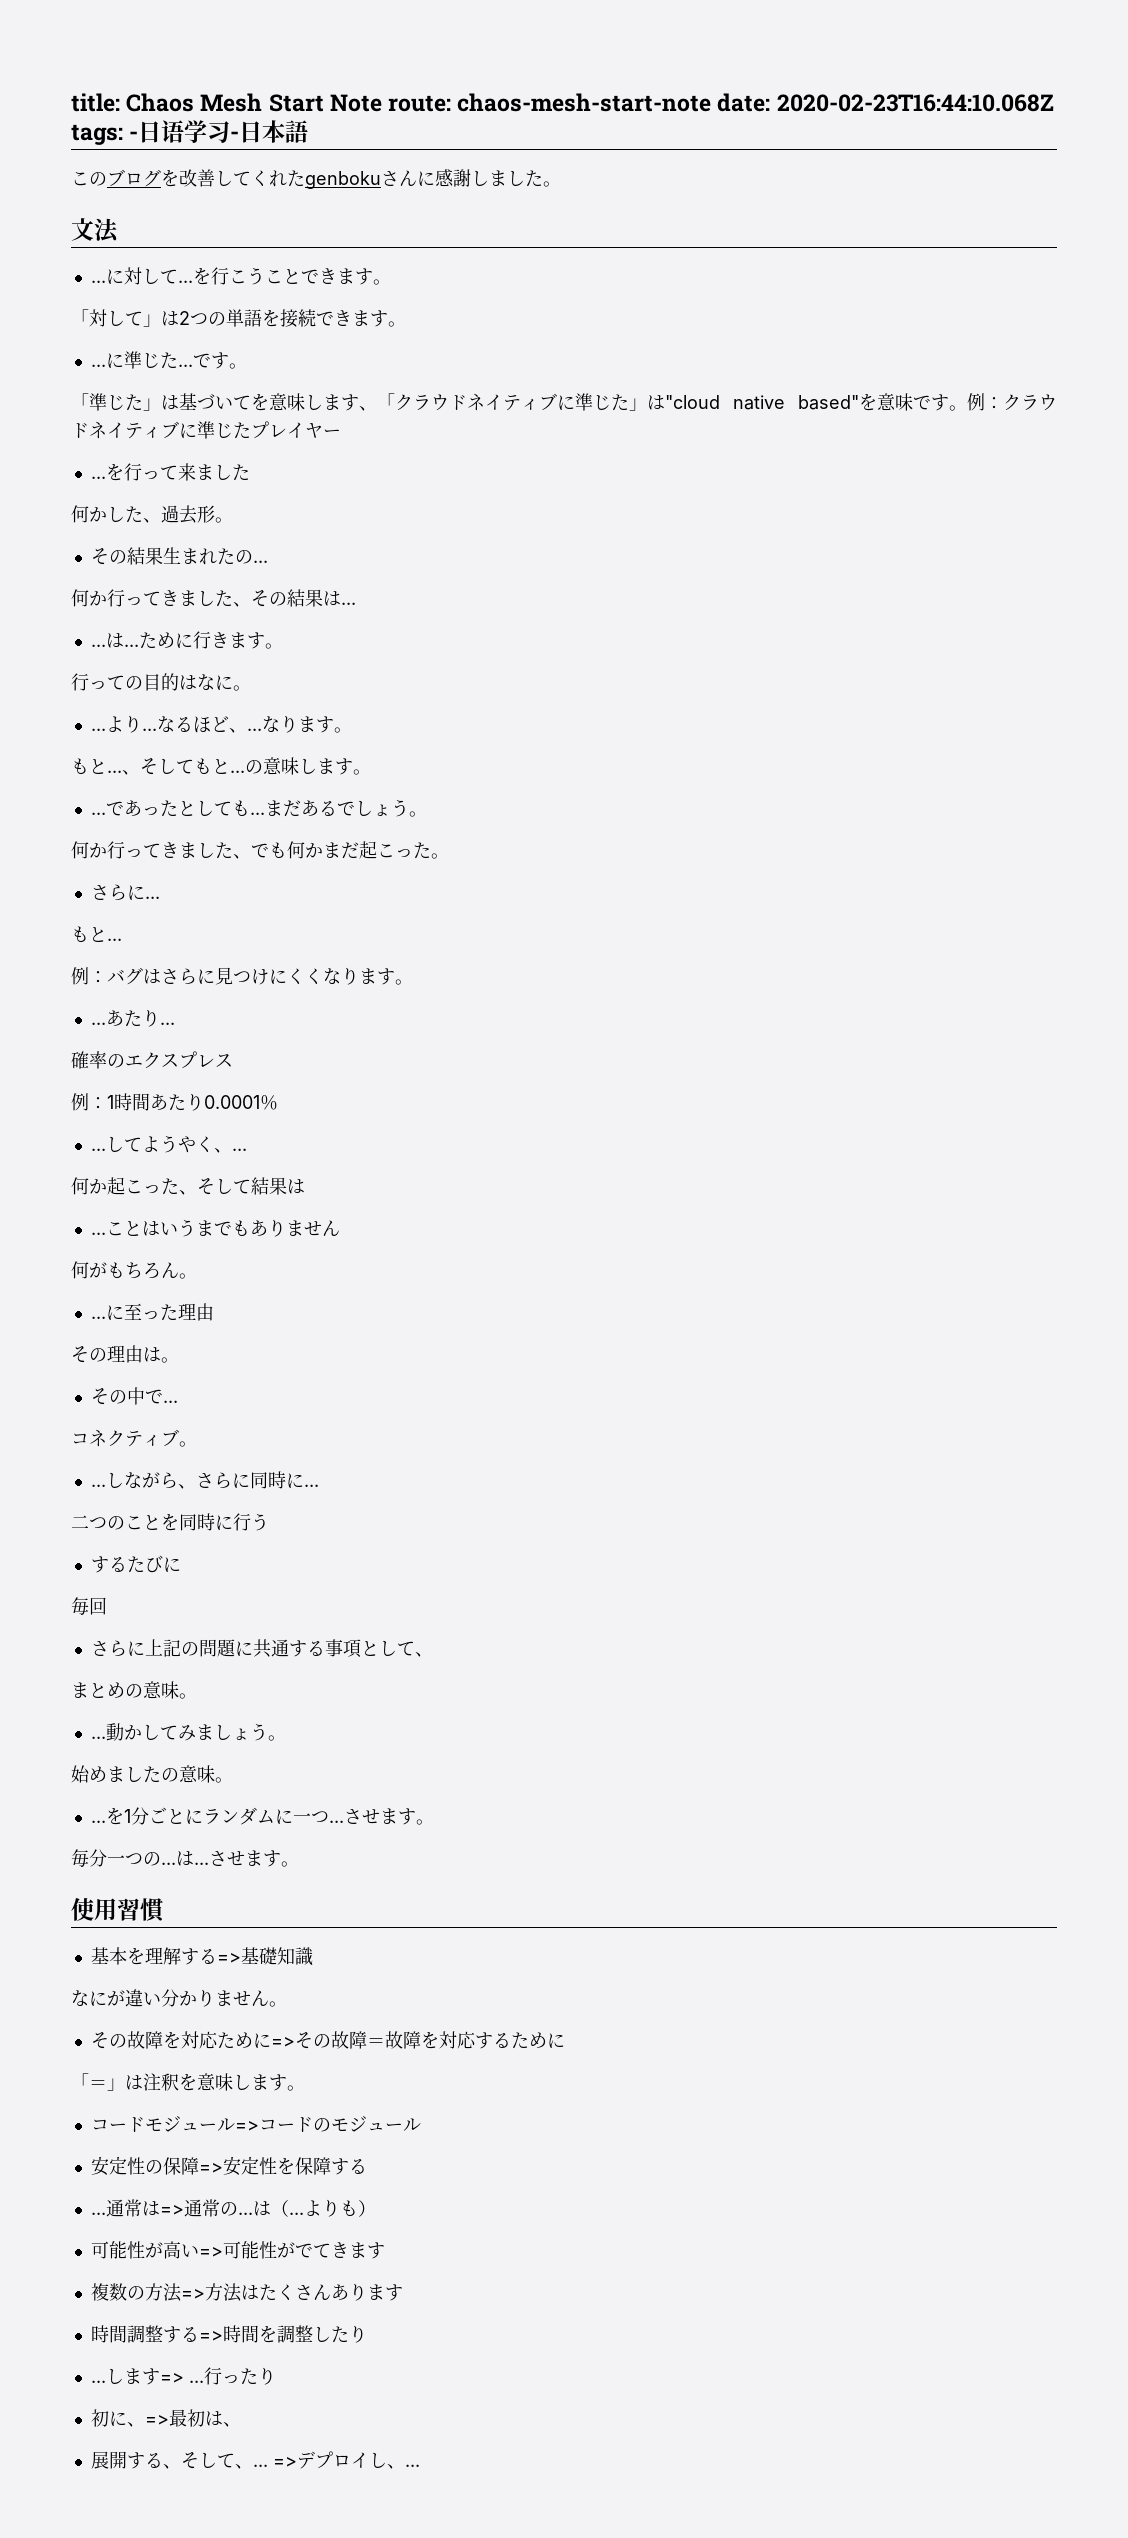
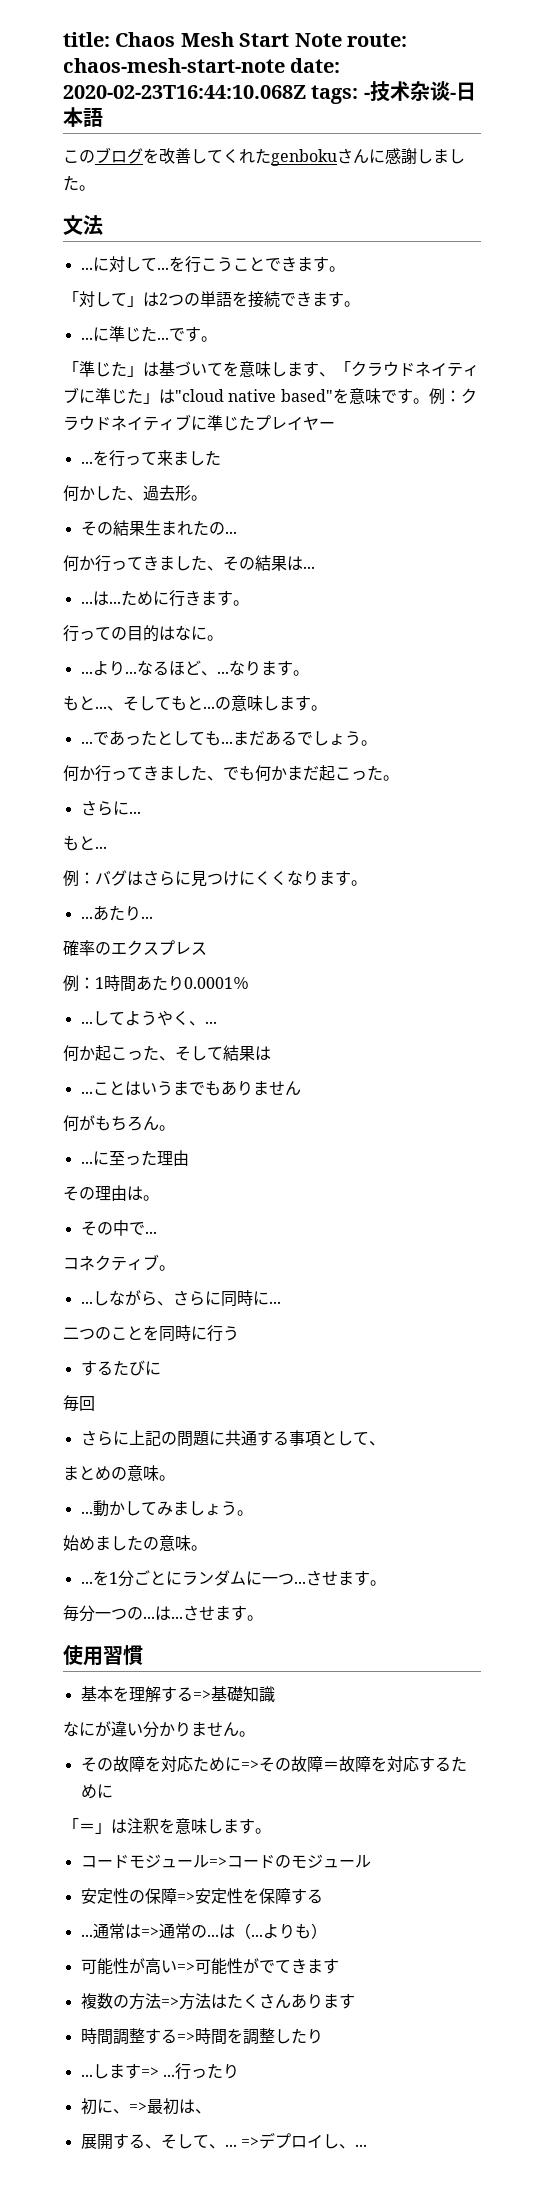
- title: Chaos Mesh Start Note route: chaos-mesh-start-note date: 2020-02-23T16:44:10.068Z tags: -日语学习-日本語
+ title: Chaos Mesh Start Note route: chaos-mesh-start-note date: 2020-02-23T16:44:10.068Z tags: -技术杂谈-日本語

